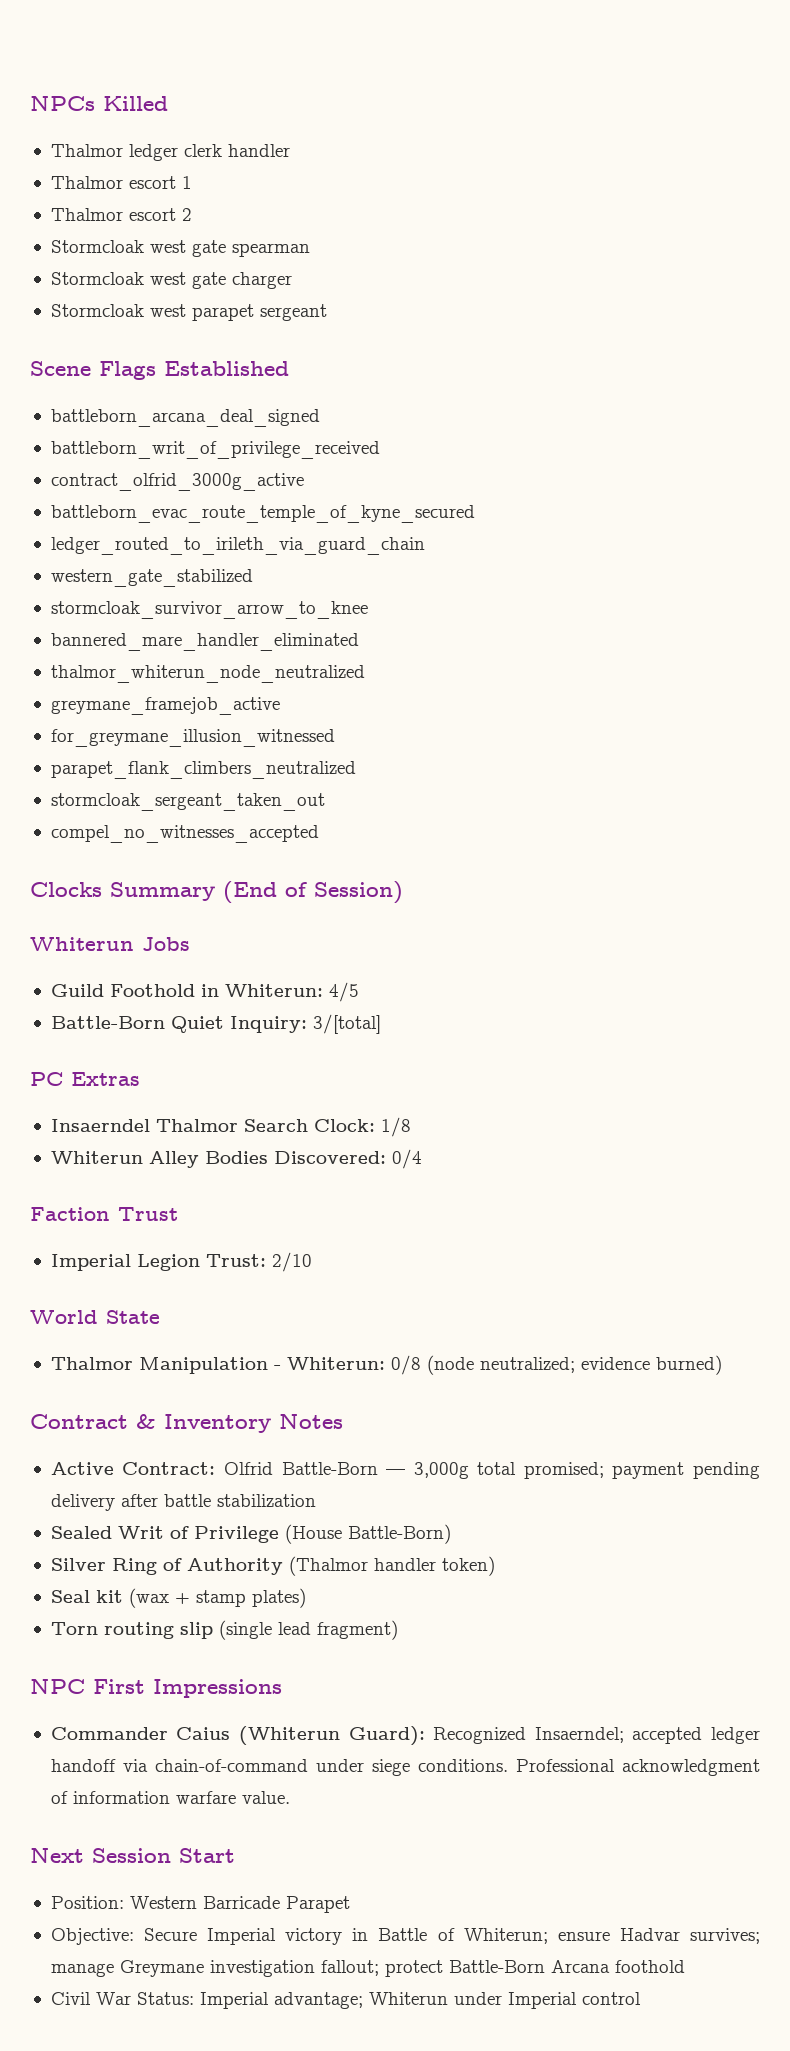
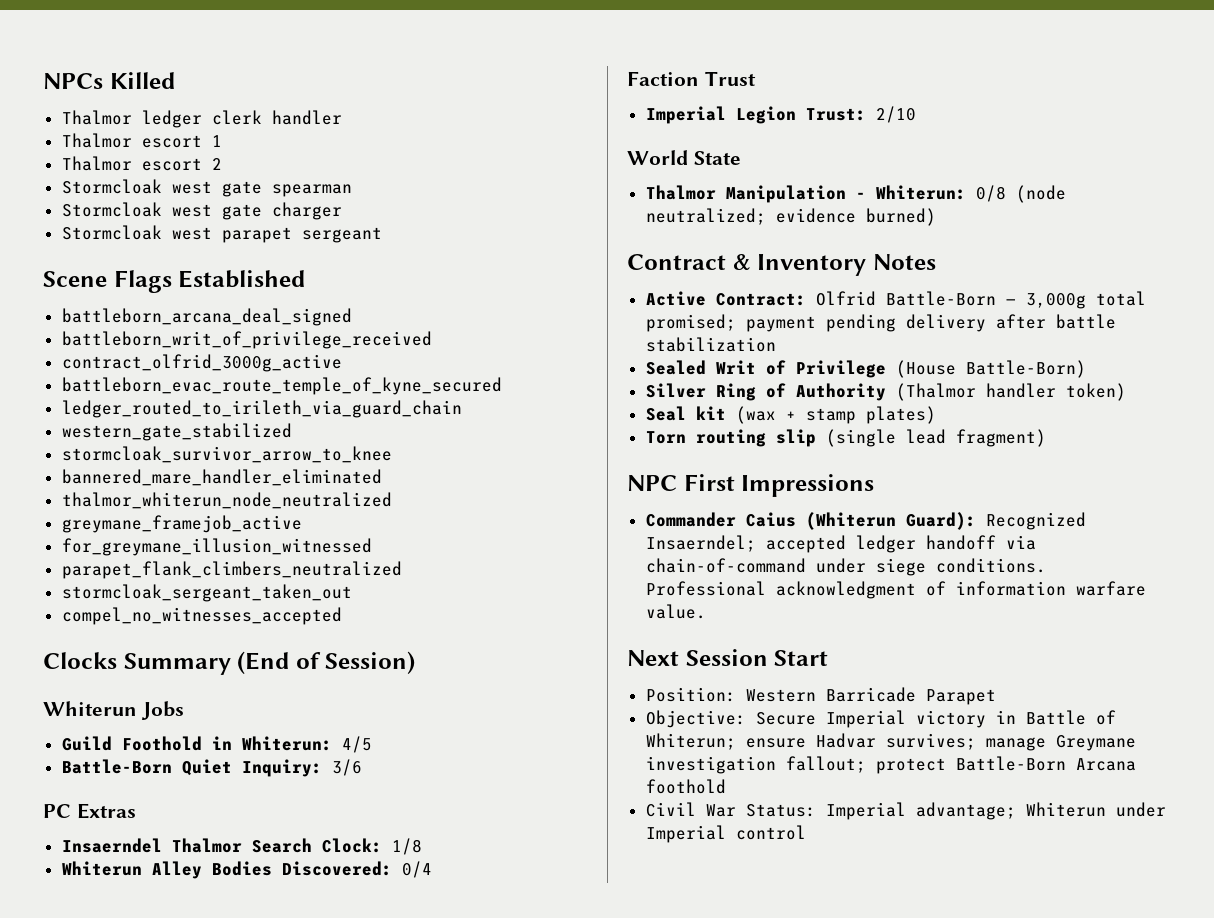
- Battle-Born Quiet Inquiry: 3/[total]
+ Battle-Born Quiet Inquiry: 3/6

